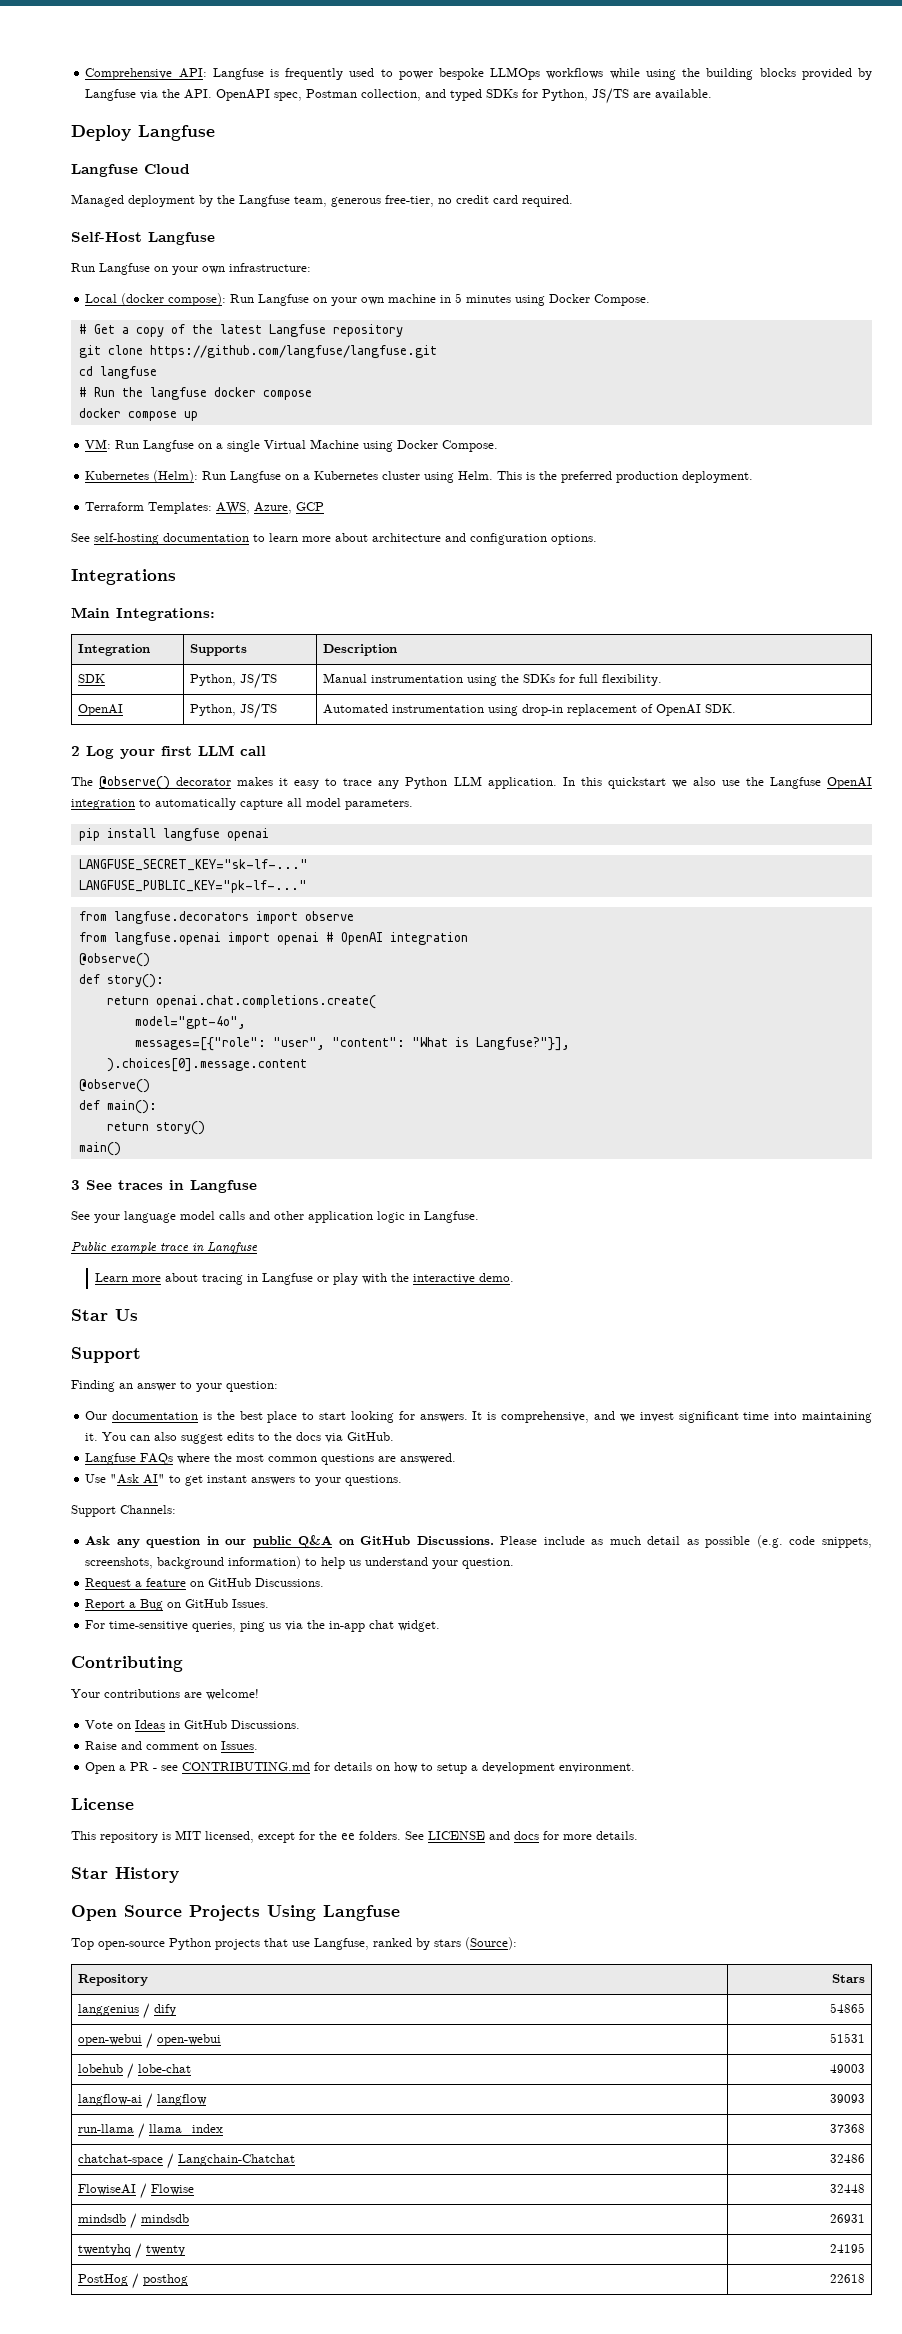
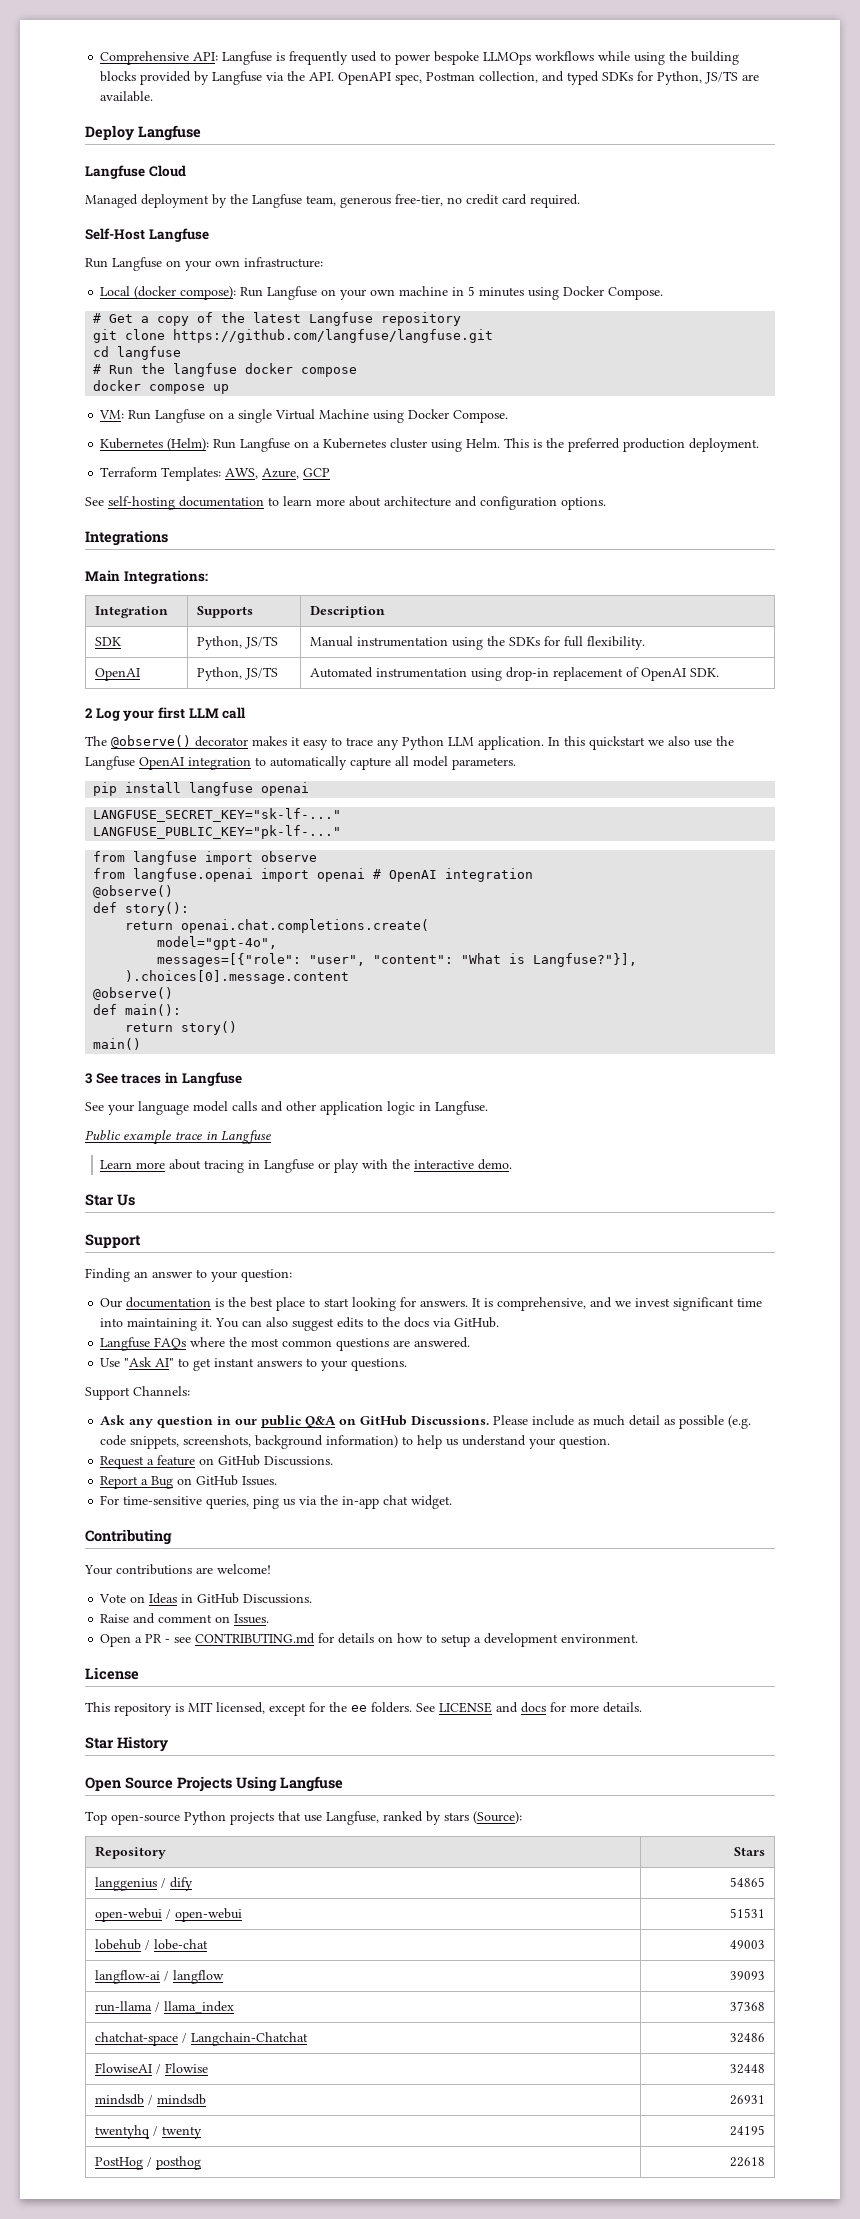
- from langfuse.decorators import observe
+ from langfuse import observe

